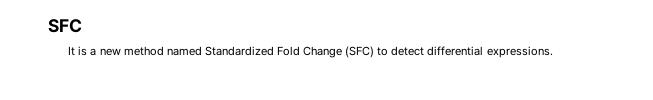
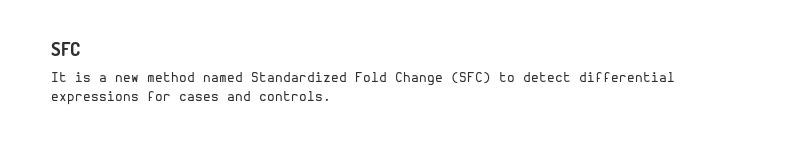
- It is a new method named Standardized Fold Change (SFC) to detect differential expressions.
+ It is a new method named Standardized Fold Change (SFC) to detect differential expressions for cases and controls.

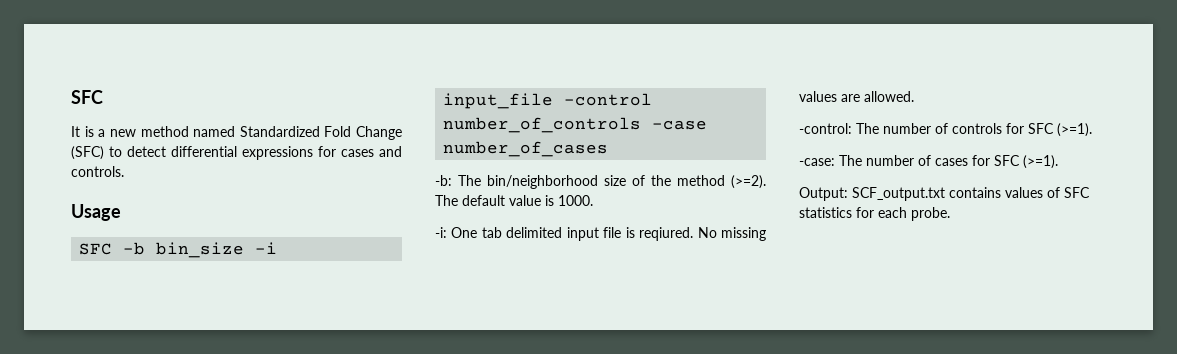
+ Usage
+ SFC -b bin_size -i input_file -control number_of_controls -case number_of_cases
+ -b: The bin/neighborhood size of the method (>=2). The default value is 1000.
+ -i: One tab delimited input file is reqiured. No missing values are allowed.
+ -control: The number of controls for SFC (>=1).
+ -case: The number of cases for SFC (>=1).
+ Output: SCF_output.txt contains values of SFC statistics for each probe.

